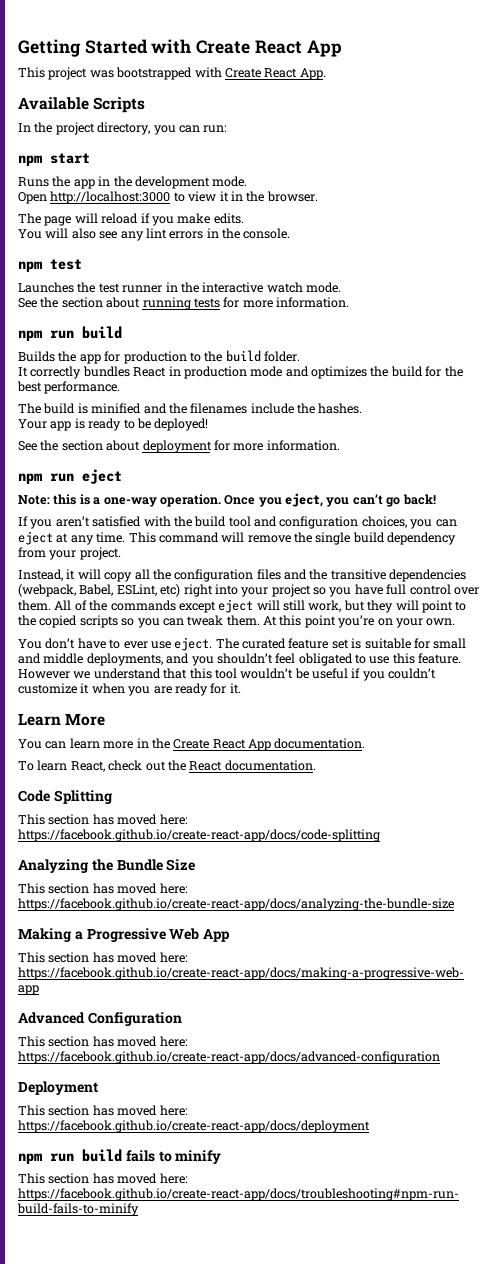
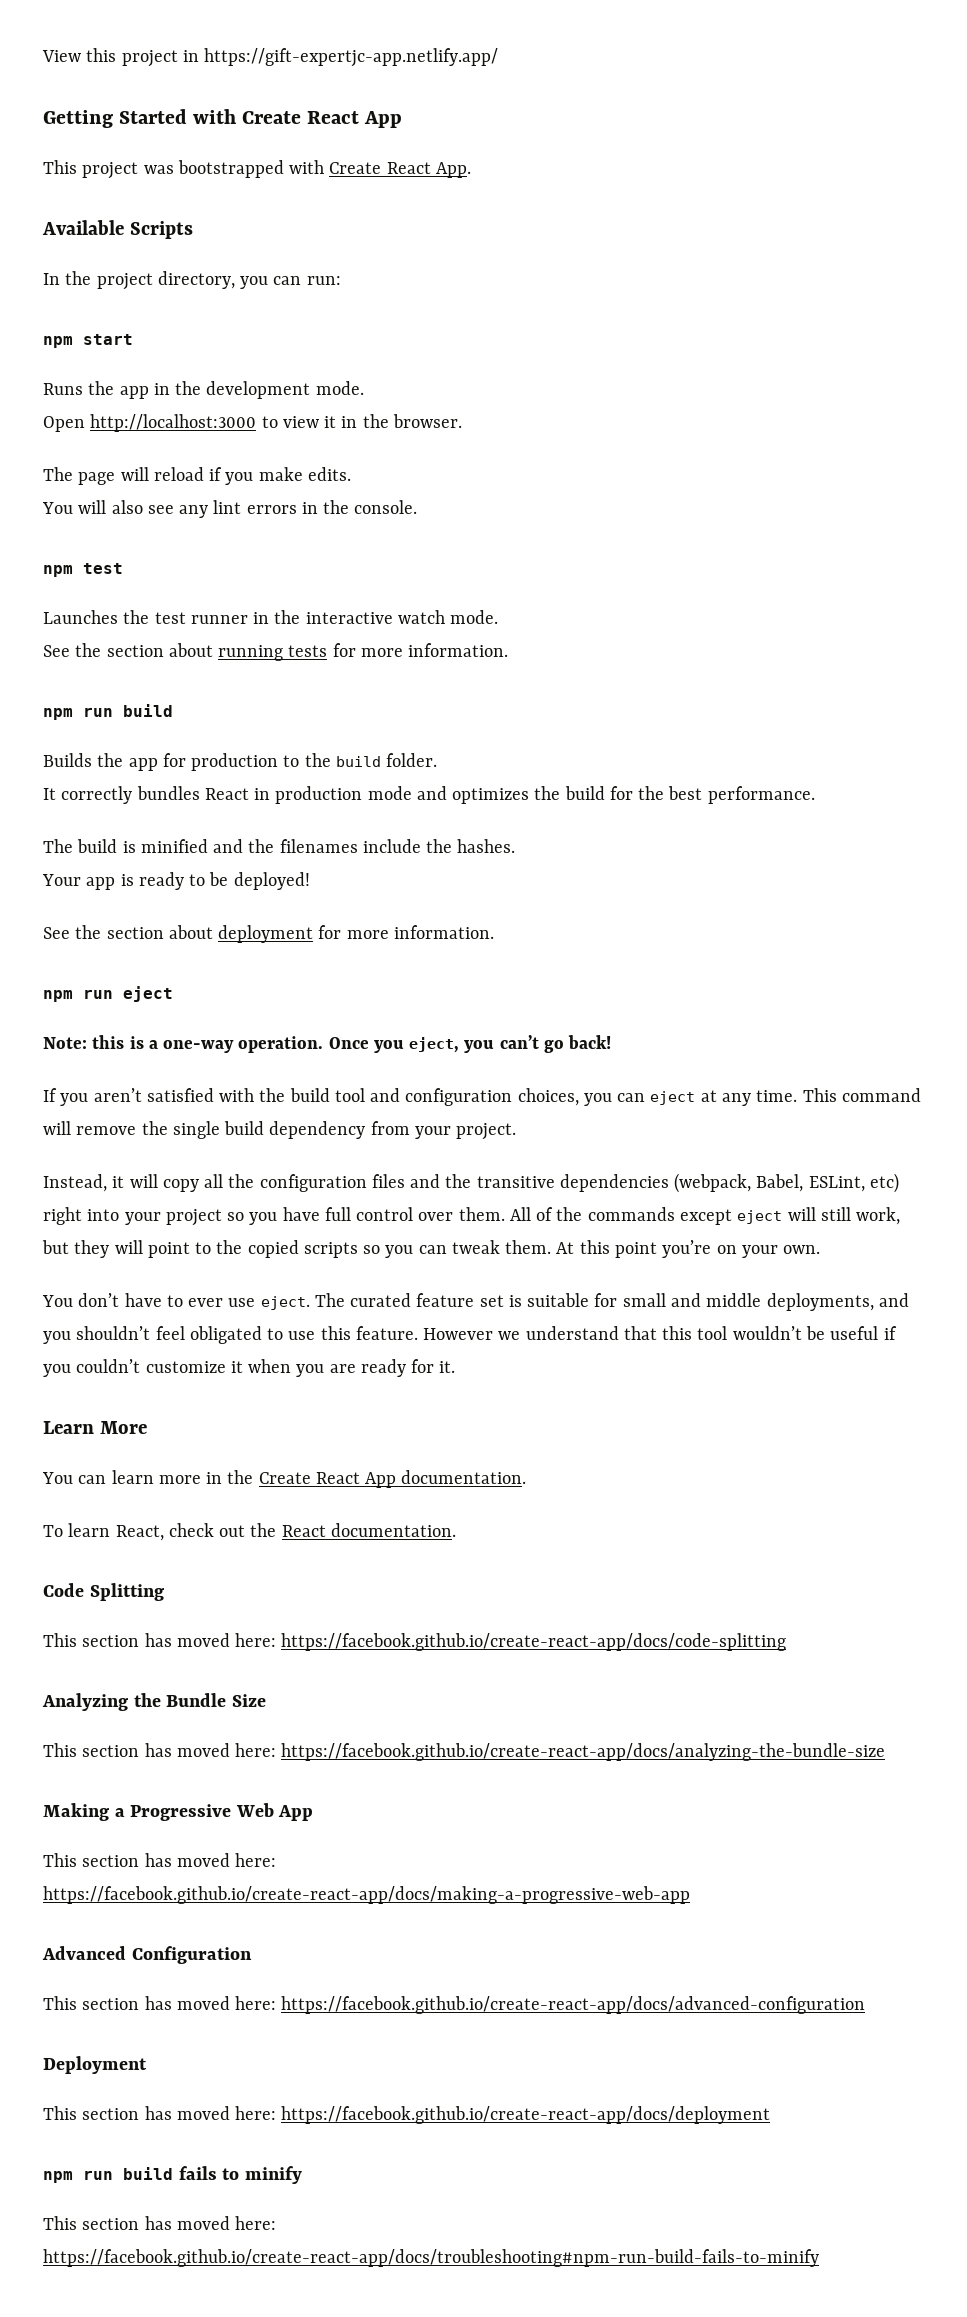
+ View this project in https://gift-expertjc-app.netlify.app/

